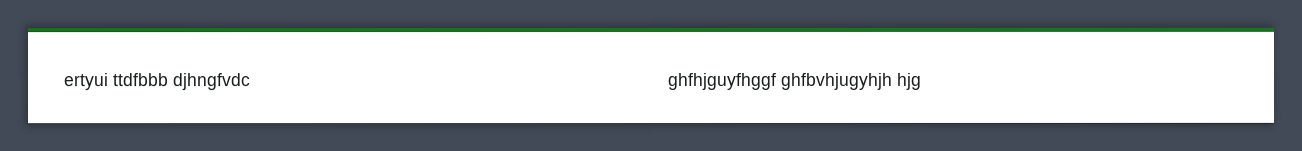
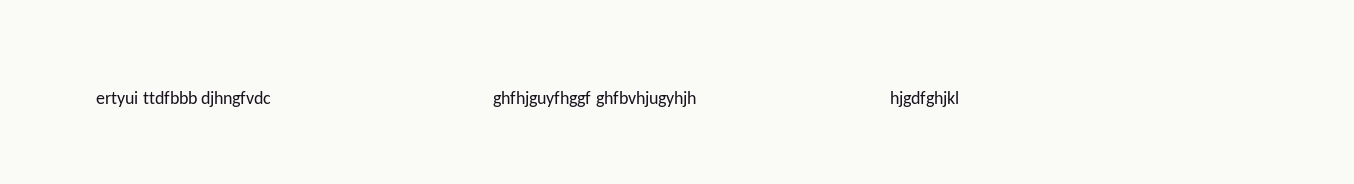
- ghfhjguyfhggf ghfbvhjugyhjh hjg
+ ghfhjguyfhggf ghfbvhjugyhjh
+ hjgdfghjkl

